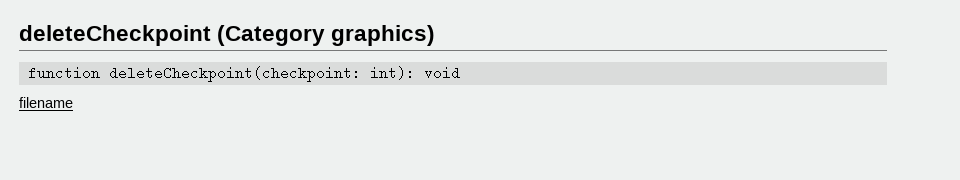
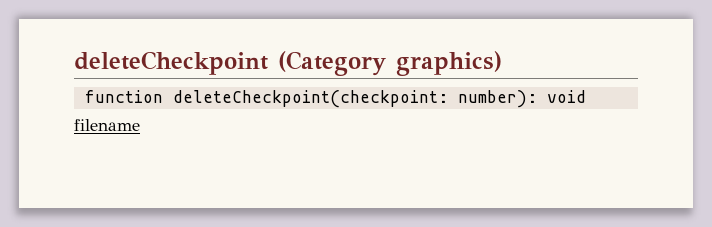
- function deleteCheckpoint(checkpoint: int): void
+ function deleteCheckpoint(checkpoint: number): void

